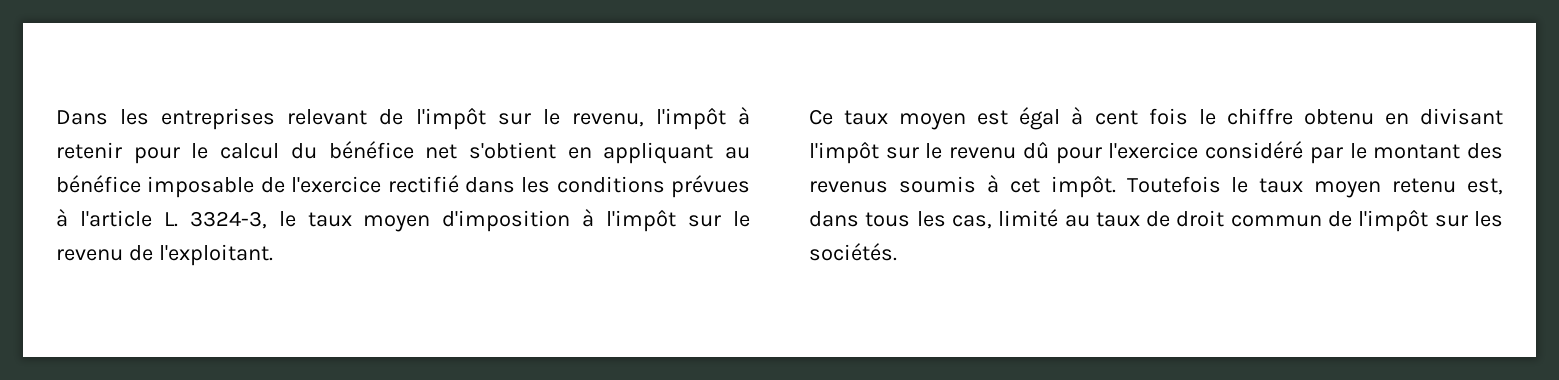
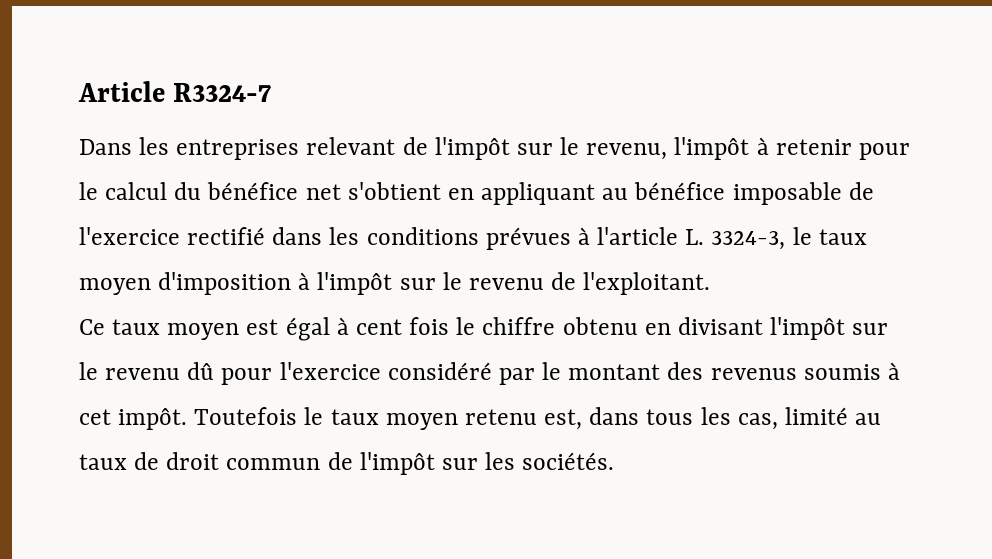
+ Article R3324-7

